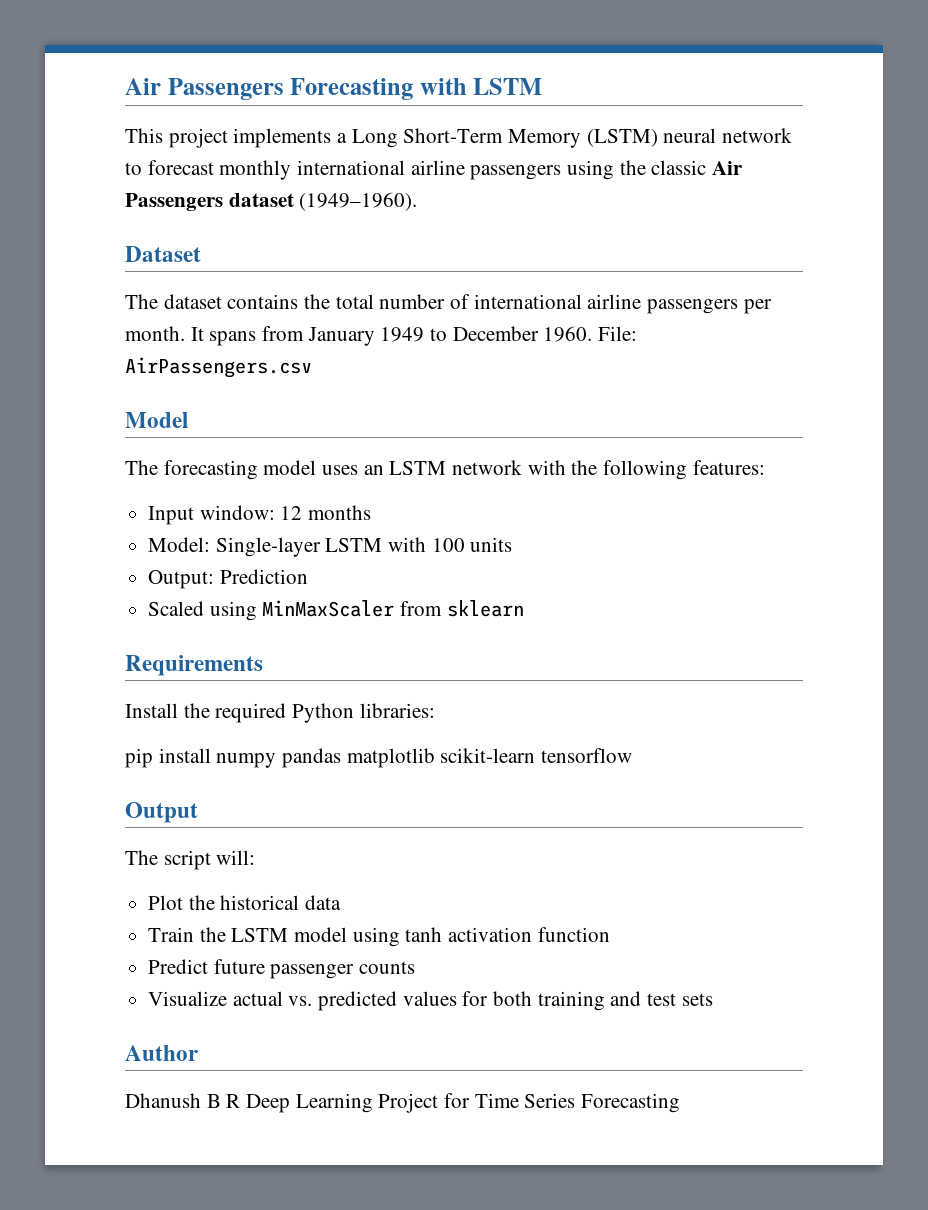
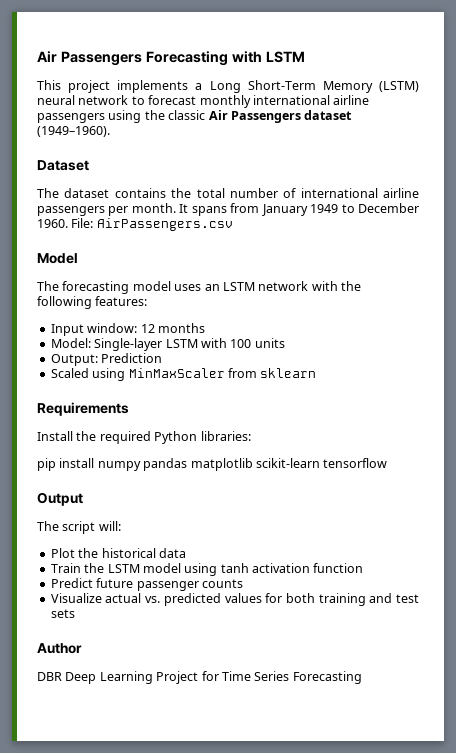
- Dhanush B R Deep Learning Project for Time Series Forecasting
+ DBR Deep Learning Project for Time Series Forecasting

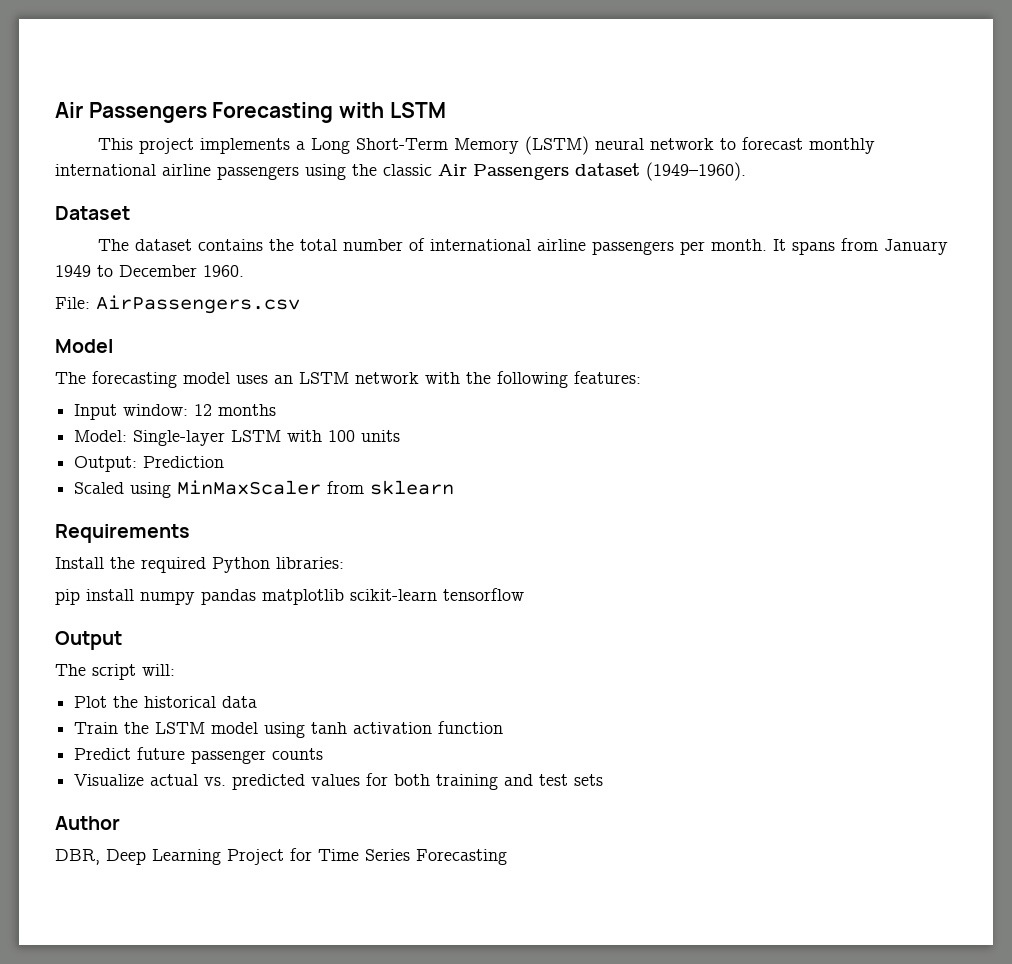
- It spans from January 1949 to December 1960. File: AirPassengers.csv
+ It spans from January 1949 to December 1960.
+ File: AirPassengers.csv
- DBR Deep Learning Project for Time Series Forecasting
+ DBR, Deep Learning Project for Time Series Forecasting

